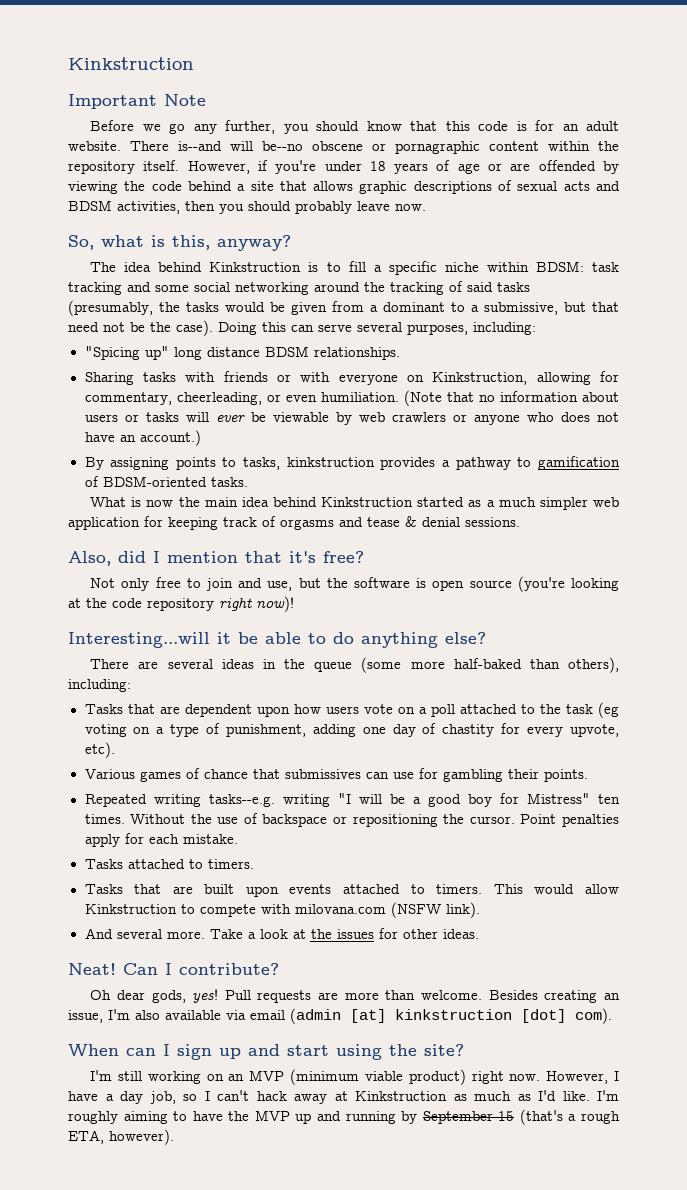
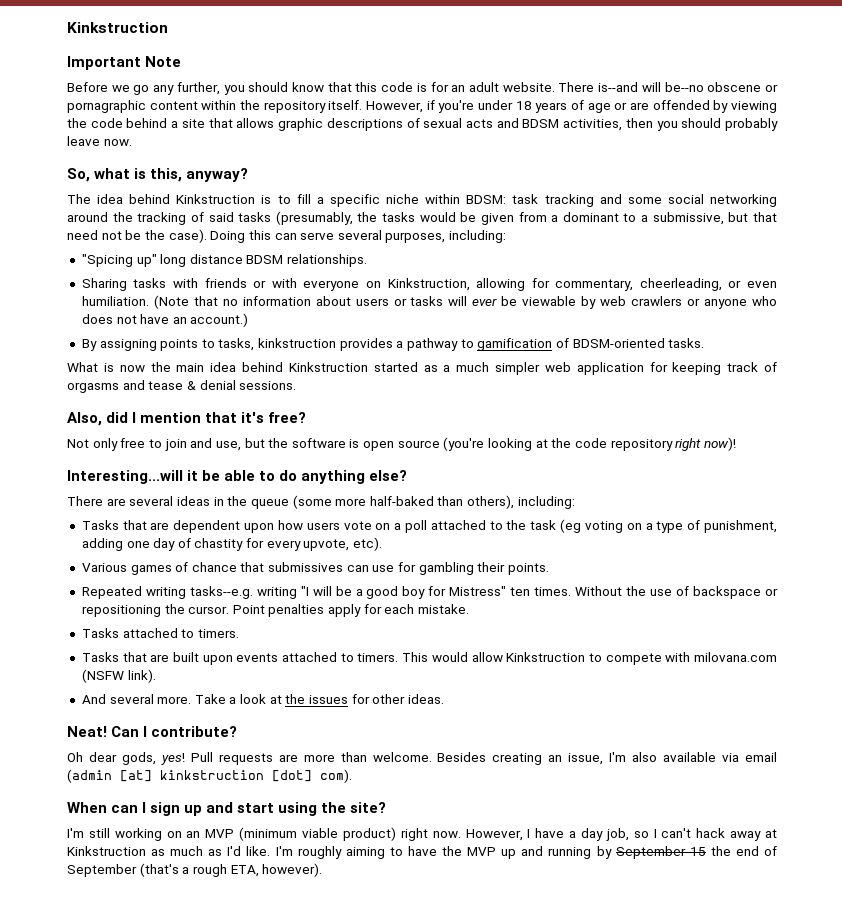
- I'm roughly aiming to have the MVP up and running by September 15 (that's a rough ETA, however).
+ I'm roughly aiming to have the MVP up and running by September 15 the end of September (that's a rough ETA, however).

